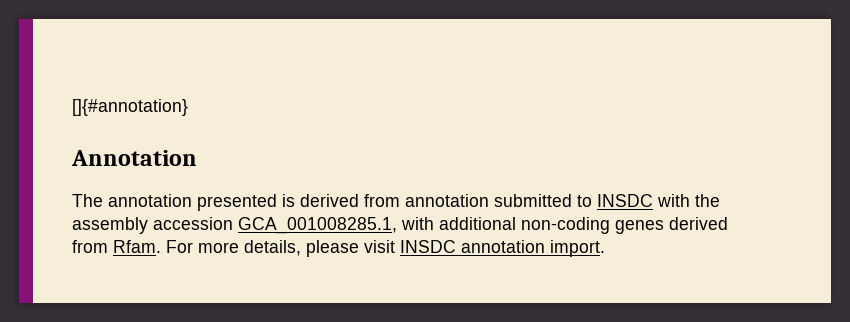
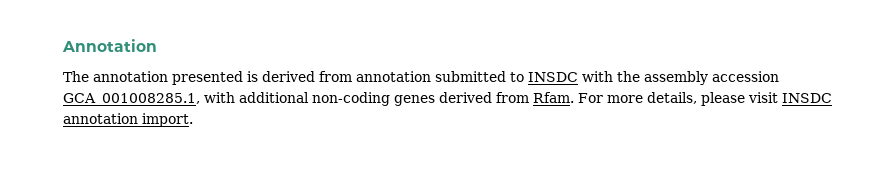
- []{#annotation}

